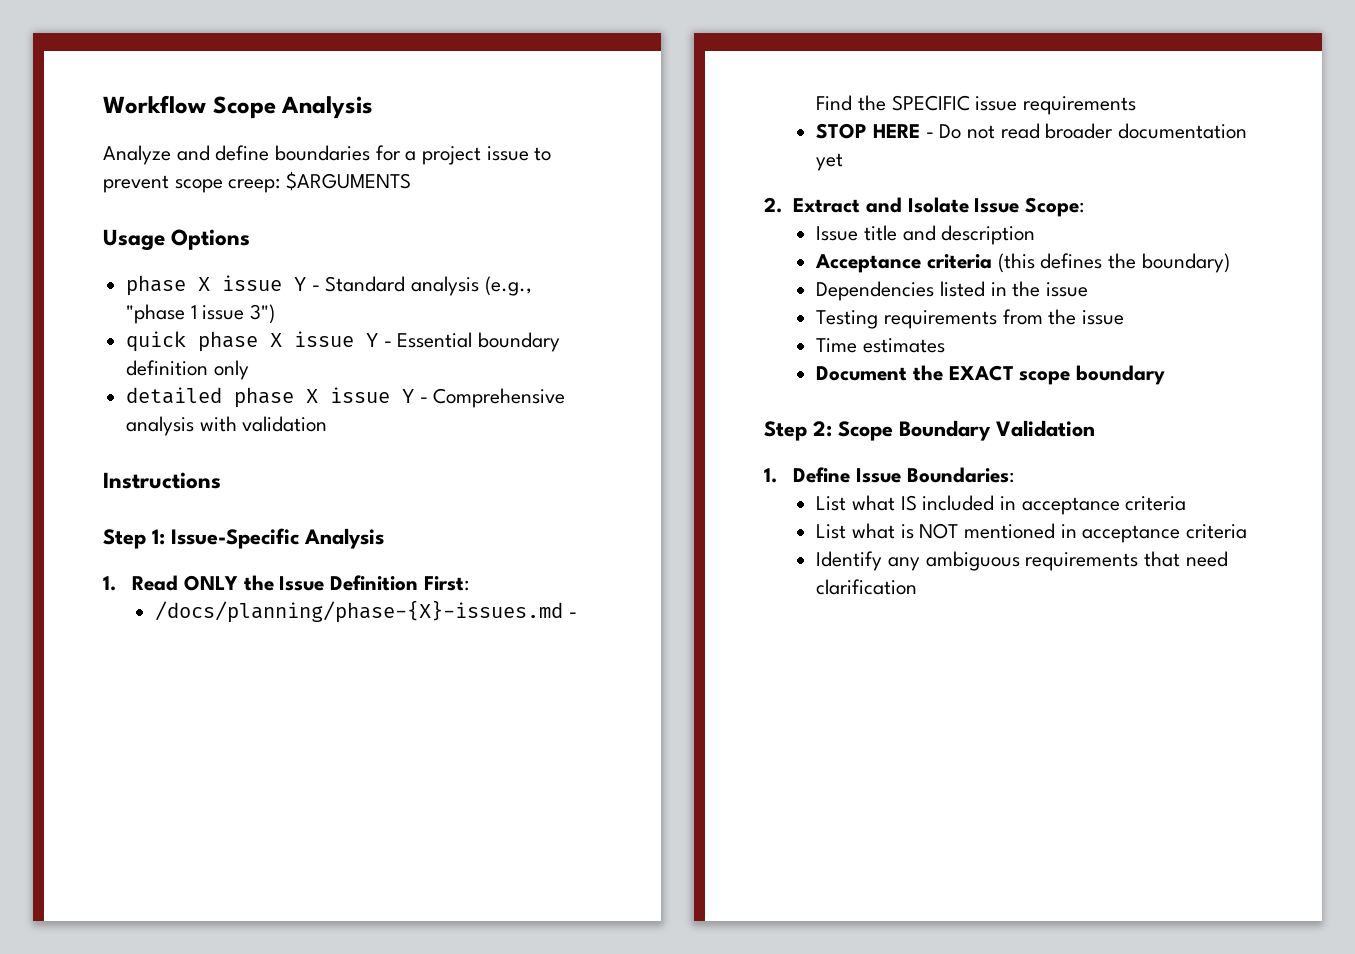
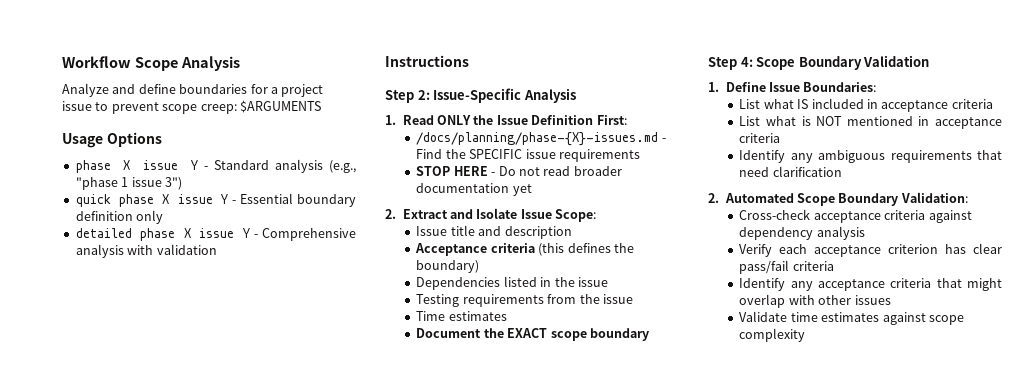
- Step 1: Issue-Specific Analysis
+ Step 2: Issue-Specific Analysis
- Step 2: Scope Boundary Validation
+ Step 4: Scope Boundary Validation
+ 2. Automated Scope Boundary Validation:
+ Cross-check acceptance criteria against dependency analysis
+ Verify each acceptance criterion has clear pass/fail criteria
+ Identify any acceptance criteria that might overlap with other issues
+ Validate time estimates against scope complexity

